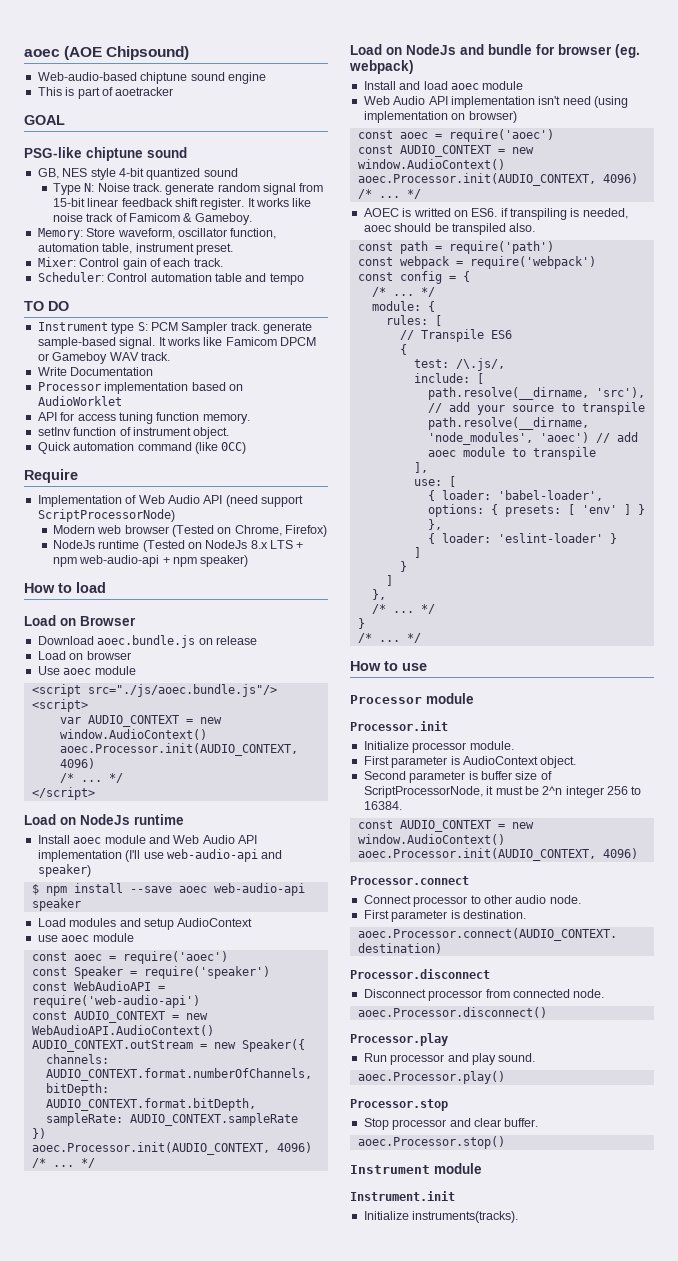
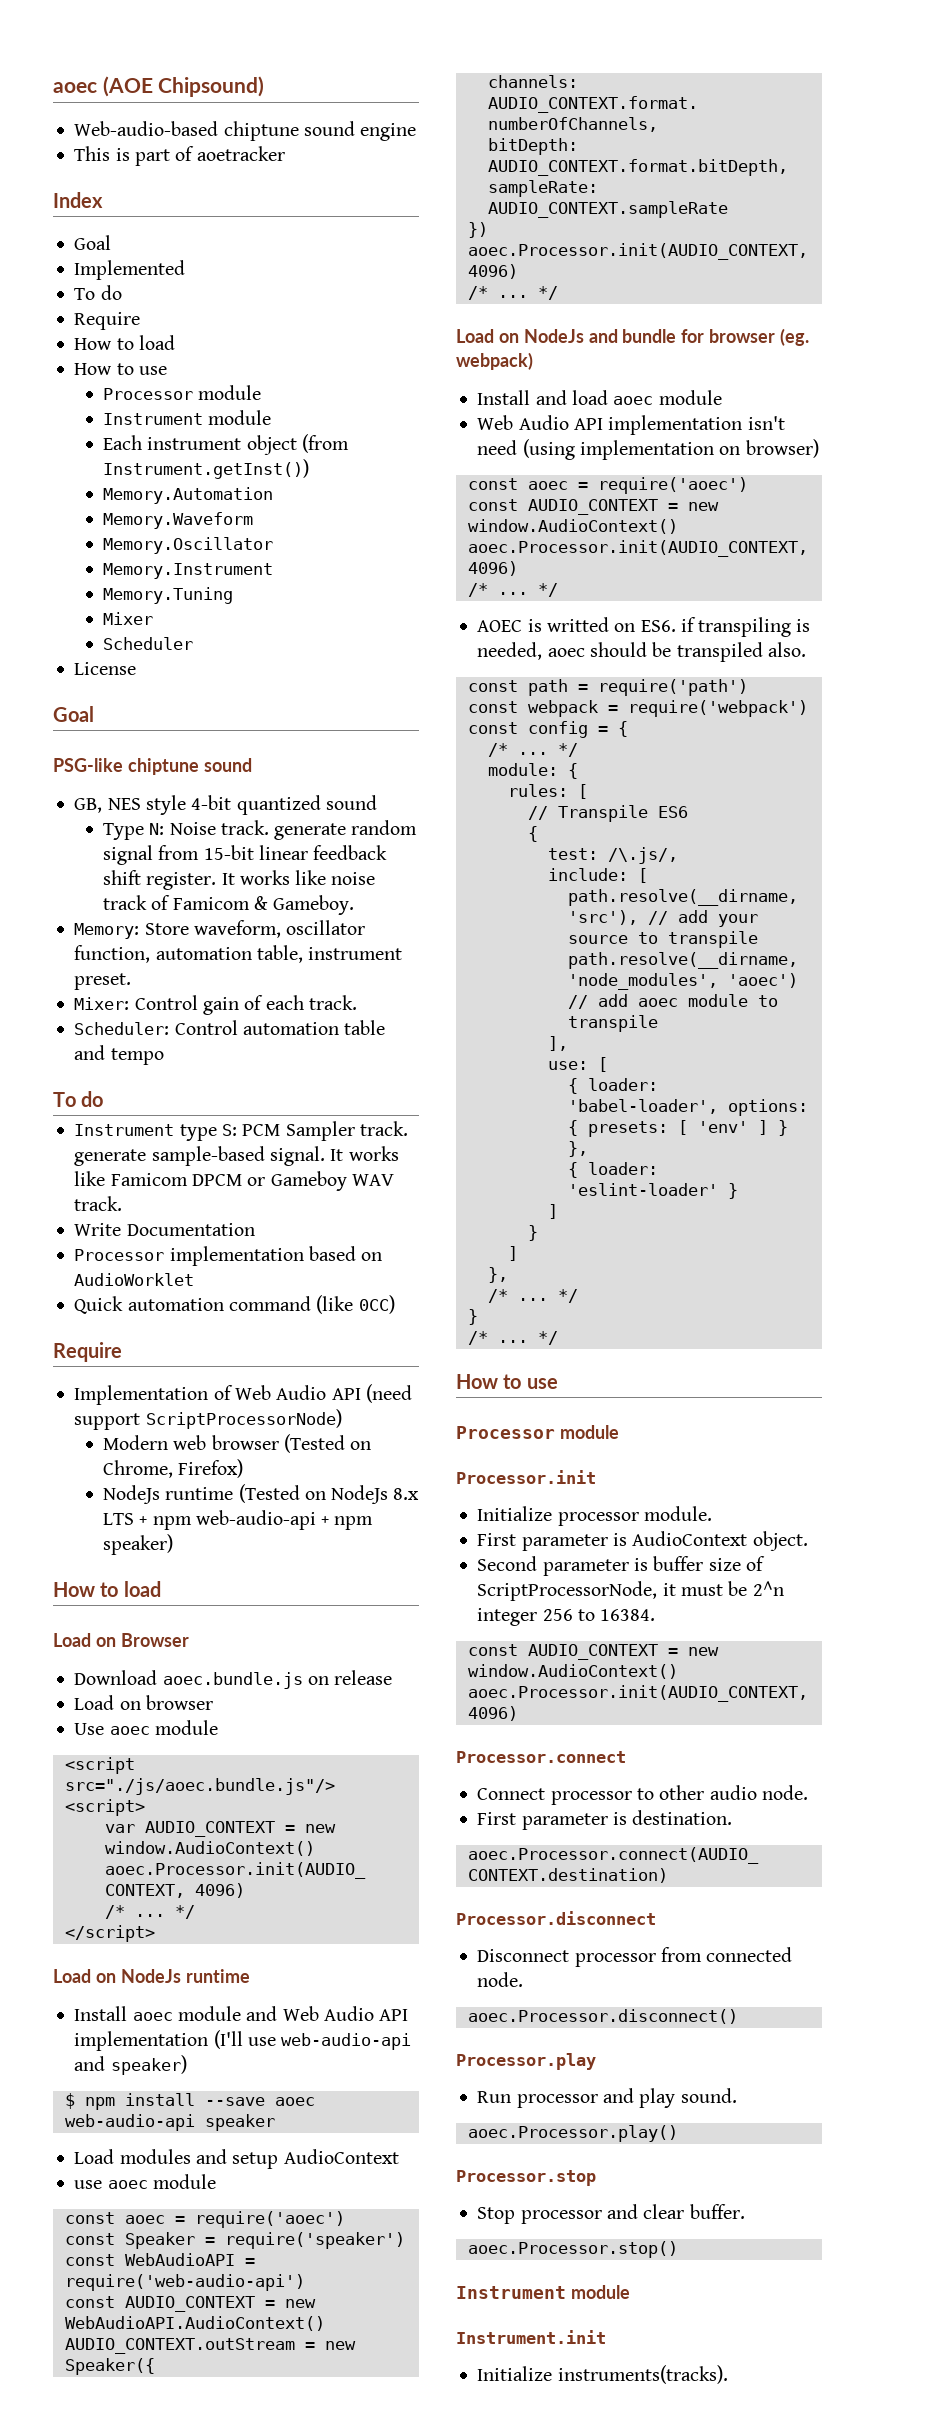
- GOAL
+ Index
+ Goal
+ Implemented
+ To do
+ Require
+ How to load
+ How to use
+ Processor module
+ Instrument module
+ Each instrument object (from Instrument.getInst())
+ Memory.Automation
+ Memory.Waveform
+ Memory.Oscillator
+ Memory.Instrument
+ Memory.Tuning
+ Mixer
+ Scheduler
+ License
+ Goal
  Scheduler: Control automation table and tempo
- TO DO
+ To do
- API for access tuning function memory.
- setInv function of instrument object.

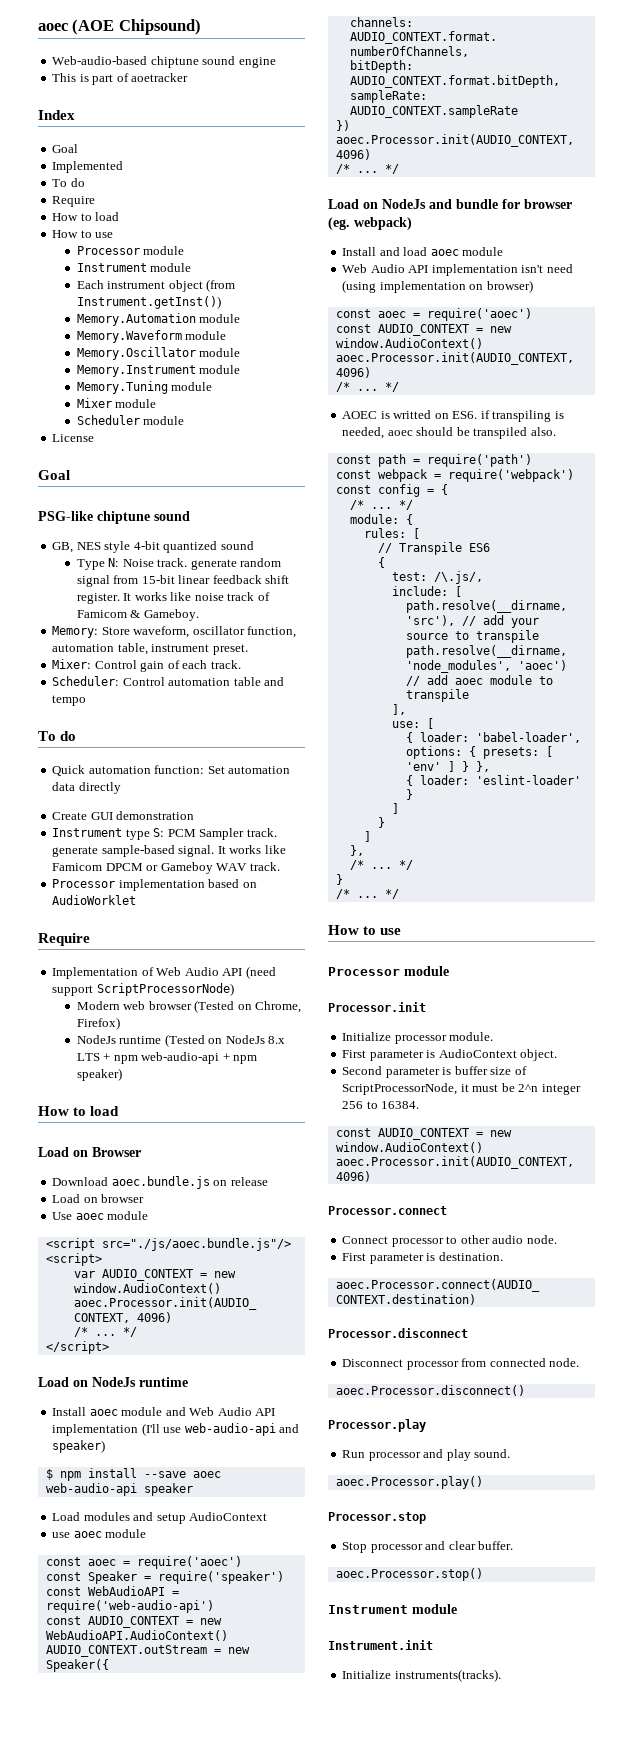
- Memory.Automation
+ Memory.Automation module
- Memory.Waveform
+ Memory.Waveform module
- Memory.Oscillator
+ Memory.Oscillator module
- Memory.Instrument
+ Memory.Instrument module
- Memory.Tuning
+ Memory.Tuning module
- Mixer
+ Mixer module
- Scheduler
+ Scheduler module
+ Quick automation function: Set automation data directly
+ Create GUI demonstration
- Write Documentation
- Quick automation command (like 0CC)

